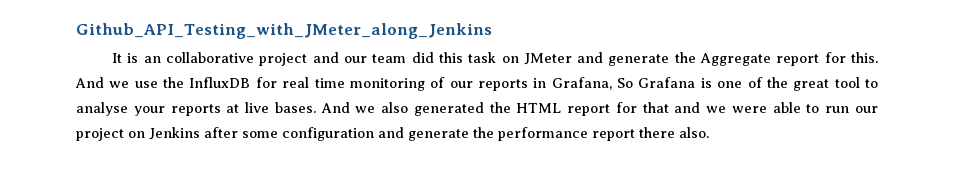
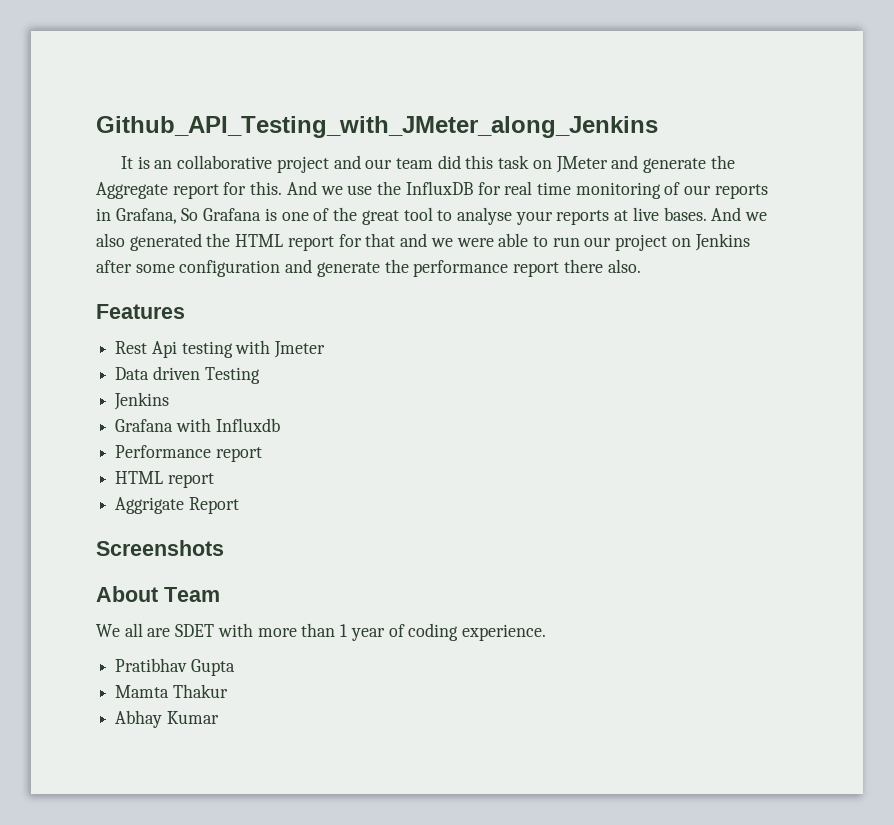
+ Features
+ Rest Api testing with Jmeter
+ Data driven Testing
+ Jenkins
+ Grafana with Influxdb
+ Performance report
+ HTML report
+ Aggrigate Report
+ Screenshots
+ About Team
+ We all are SDET with more than 1 year of coding experience.
+ Pratibhav Gupta
+ Mamta Thakur
+ Abhay Kumar

